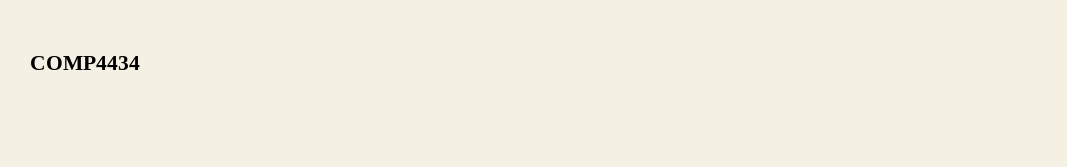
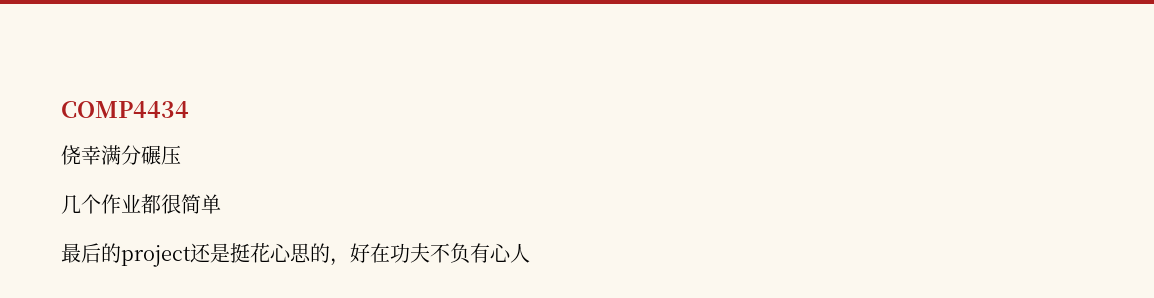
+ 侥幸满分碾压
+ 几个作业都很简单
+ 最后的project还是挺花心思的，好在功夫不负有心人

